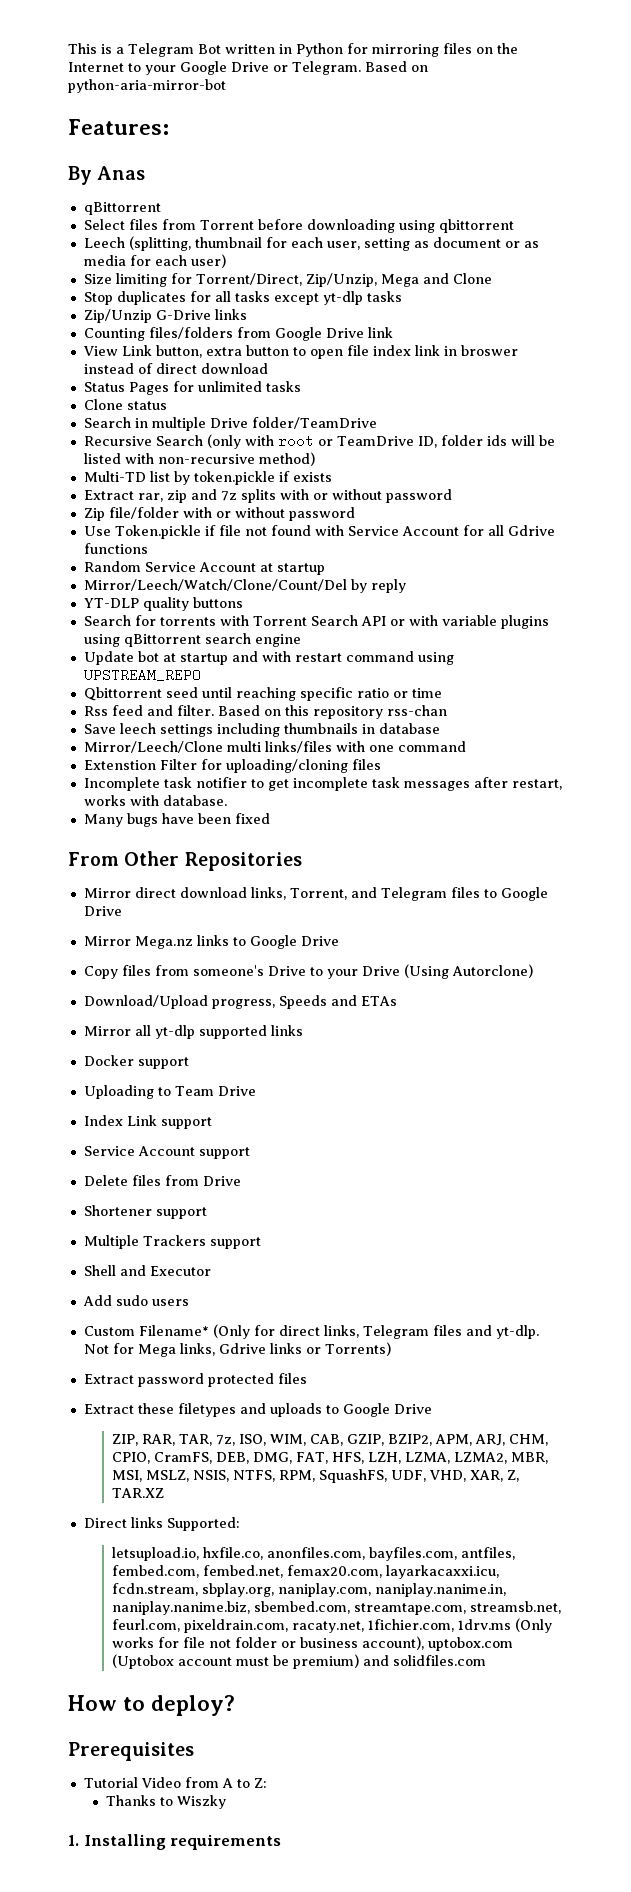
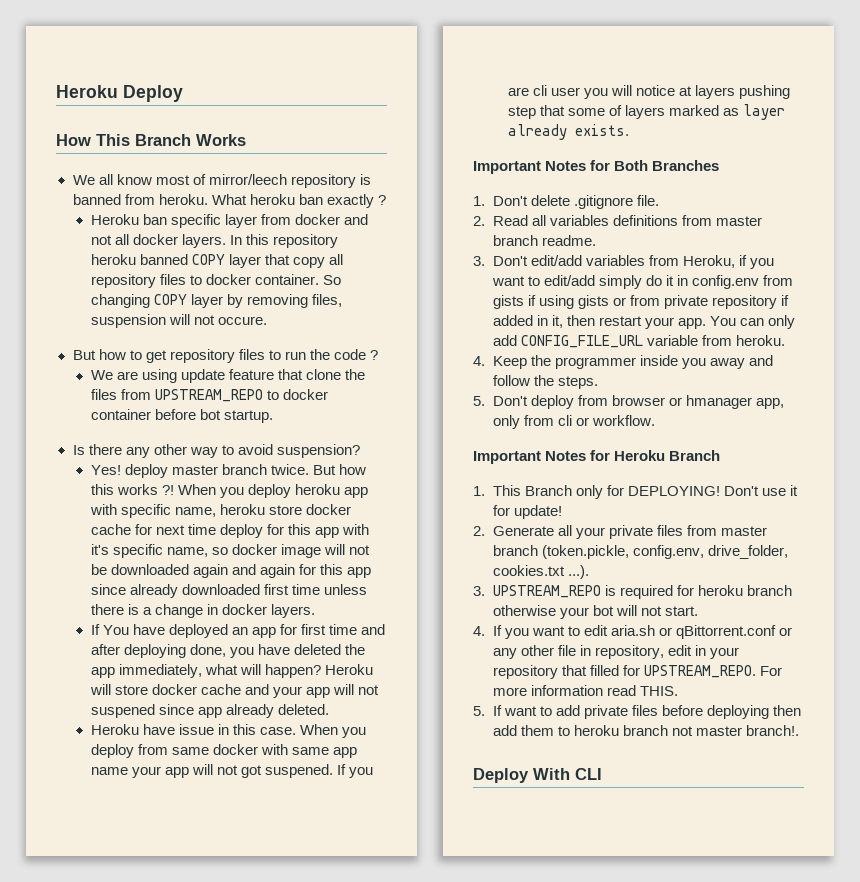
- This is a Telegram Bot written in Python for mirroring files on the Internet to your Google Drive or Telegram. Based on python-aria-mirror-bot
- Features:
- By Anas
- qBittorrent
- Select files from Torrent before downloading using qbittorrent
- Leech (splitting, thumbnail for each user, setting as document or as media for each user)
- Size limiting for Torrent/Direct, Zip/Unzip, Mega and Clone
- Stop duplicates for all tasks except yt-dlp tasks
- Zip/Unzip G-Drive links
- Counting files/folders from Google Drive link
- View Link button, extra button to open file index link in broswer instead of direct download
- Status Pages for unlimited tasks
- Clone status
- Search in multiple Drive folder/TeamDrive
- Recursive Search (only with root or TeamDrive ID, folder ids will be listed with non-recursive method)
- Multi-TD list by token.pickle if exists
- Extract rar, zip and 7z splits with or without password
- Zip file/folder with or without password
- Use Token.pickle if file not found with Service Account for all Gdrive functions
- Random Service Account at startup
- Mirror/Leech/Watch/Clone/Count/Del by reply
- YT-DLP quality buttons
- Search for torrents with Torrent Search API or with variable plugins using qBittorrent search engine
- Update bot at startup and with restart command using UPSTREAM_REPO
- Qbittorrent seed until reaching specific ratio or time
- Rss feed and filter. Based on this repository rss-chan
- Save leech settings including thumbnails in database
- Mirror/Leech/Clone multi links/files with one command
- Extenstion Filter for uploading/cloning files
- Incomplete task notifier to get incomplete task messages after restart, works with database.
- Many bugs have been fixed
- From Other Repositories
- Mirror direct download links, Torrent, and Telegram files to Google Drive
- Mirror Mega.nz links to Google Drive
- Copy files from someone's Drive to your Drive (Using Autorclone)
- Download/Upload progress, Speeds and ETAs
- Mirror all yt-dlp supported links
- Docker support
- Uploading to Team Drive
- Index Link support
- Service Account support
- Delete files from Drive
- Shortener support
- Multiple Trackers support
- Shell and Executor
- Add sudo users
- Custom Filename* (Only for direct links, Telegram files and yt-dlp. Not for Mega links, Gdrive links or Torrents)
- Extract password protected files
- Extract these filetypes and uploads to Google Drive
- ZIP, RAR, TAR, 7z, ISO, WIM, CAB, GZIP, BZIP2, APM, ARJ, CHM, CPIO, CramFS, DEB, DMG, FAT, HFS, LZH, LZMA, LZMA2, MBR, MSI, MSLZ, NSIS, NTFS, RPM, SquashFS, UDF, VHD, XAR, Z, TAR.XZ
- Direct links Supported:
- letsupload.io, hxfile.co, anonfiles.com, bayfiles.com, antfiles, fembed.com, fembed.net, femax20.com, layarkacaxxi.icu, fcdn.stream, sbplay.org, naniplay.com, naniplay.nanime.in, naniplay.nanime.biz, sbembed.com, streamtape.com, streamsb.net, feurl.com, pixeldrain.com, racaty.net, 1fichier.com, 1drv.ms (Only works for file not folder or business account), uptobox.com (Uptobox account must be premium) and solidfiles.com
- How to deploy?
- Prerequisites
- Tutorial Video from A to Z:
- Thanks to Wiszky
- 1. Installing requirements
+ Heroku Deploy
+ How This Branch Works
+ We all know most of mirror/leech repository is banned from heroku. What heroku ban exactly ?
+ Heroku ban specific layer from docker and not all docker layers. In this repository heroku banned COPY layer that copy all repository files to docker container. So changing COPY layer by removing files, suspension will not occure.
+ But how to get repository files to run the code ?
+ We are using update feature that clone the files from UPSTREAM_REPO to docker container before bot startup.
+ Is there any other way to avoid suspension?
+ Yes! deploy master branch twice. But how this works ?! When you deploy heroku app with specific name, heroku store docker cache for next time deploy for this app with it's specific name, so docker image will not be downloaded again and again for this app since already downloaded first time unless there is a change in docker layers.
+ If You have deployed an app for first time and after deploying done, you have deleted the app immediately, what will happen? Heroku will store docker cache and your app will not suspened since app already deleted.
+ Heroku have issue in this case. When you deploy from same docker with same app name your app will not got suspened. If you are cli user you will notice at layers pushing step that some of layers marked as layer already exists.
+ Important Notes for Both Branches
+ 1. Don't delete .gitignore file.
+ 2. Read all variables definitions from master branch readme.
+ 3. Don't edit/add variables from Heroku, if you want to edit/add simply do it in config.env from gists if using gists or from private repository if added in it, then restart your app. You can only add CONFIG_FILE_URL variable from heroku.
+ 4. Keep the programmer inside you away and follow the steps.
+ 5. Don't deploy from browser or hmanager app, only from cli or workflow.
+ Important Notes for Heroku Branch
+ 1. This Branch only for DEPLOYING! Don't use it for update!
+ 2. Generate all your private files from master branch (token.pickle, config.env, drive_folder, cookies.txt ...).
+ 3. UPSTREAM_REPO is required for heroku branch otherwise your bot will not start.
+ 4. If you want to edit aria.sh or qBittorrent.conf or any other file in repository, edit in your repository that filled for UPSTREAM_REPO. For more information read THIS.
+ 5. If want to add private files before deploying then add them to heroku branch not master branch!.
+ Deploy With CLI

